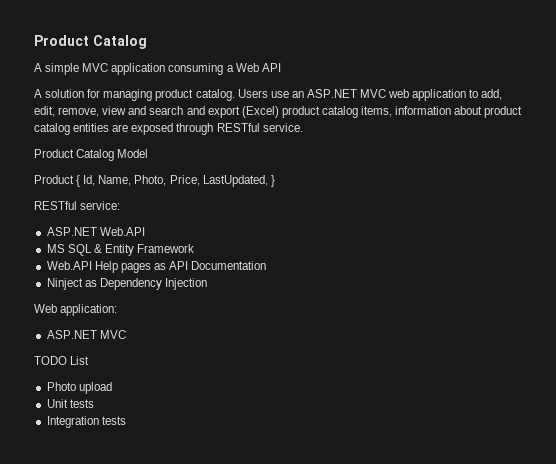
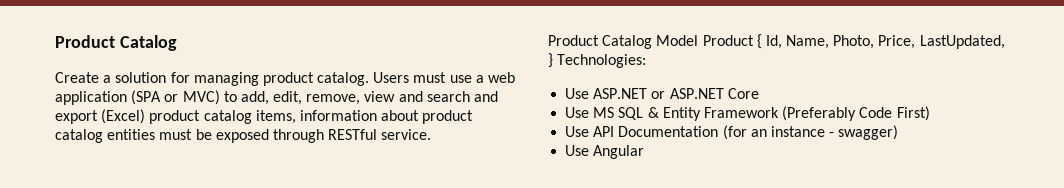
- A simple MVC application consuming a Web API
- A solution for managing product catalog.
+ Create a solution for managing product catalog.
- Users use an ASP.NET MVC web application to add, edit, remove, view and search and export (Excel) product catalog items, information about product catalog entities are exposed through RESTful service.
+ Users must use a web application (SPA or MVC) to add, edit, remove, view and search and export (Excel) product catalog items, information about product catalog entities must be exposed through RESTful service.
- Product Catalog Model
- Product { Id, Name, Photo, Price, LastUpdated, }
- RESTful service:
- ASP.NET Web.API
- MS SQL & Entity Framework
- Web.API Help pages as API Documentation
- Ninject as Dependency Injection
- Web application:
- ASP.NET MVC
- TODO List
- Photo upload
- Unit tests
- Integration tests
+ Product Catalog Model Product { Id, Name, Photo, Price, LastUpdated, } Technologies:
+ Use ASP.NET or ASP.NET Core
+ Use MS SQL & Entity Framework (Preferably Code First)
+ Use API Documentation (for an instance - swagger)
+ Use Angular

